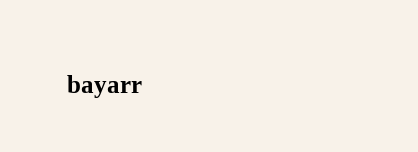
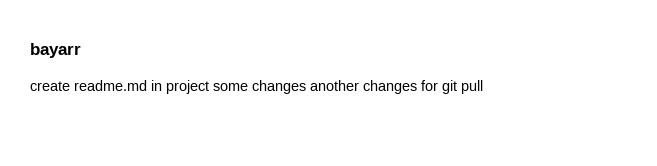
+ create readme.md in project some changes another changes for git pull

